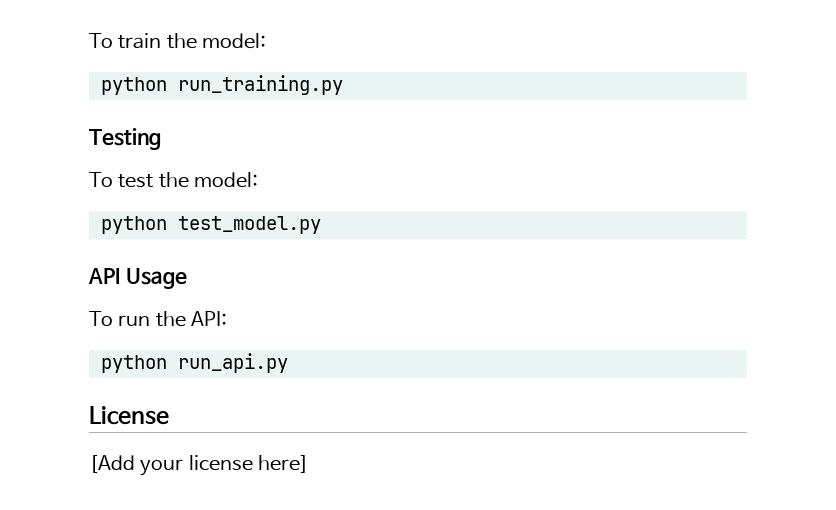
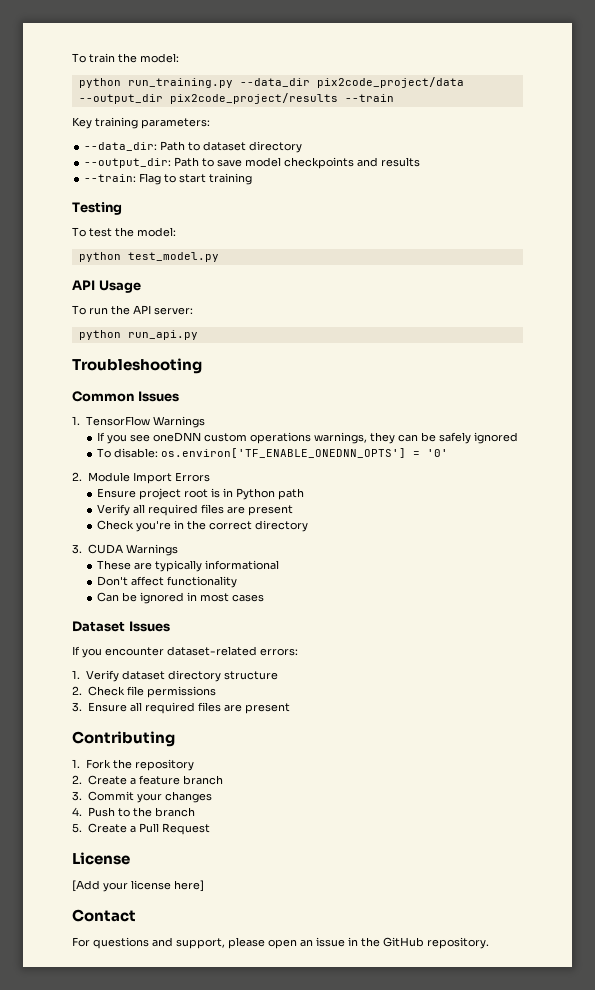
- python run_training.py
+ python run_training.py --data_dir pix2code_project/data --output_dir pix2code_project/results --train
+ Key training parameters:
+ --data_dir: Path to dataset directory
+ --output_dir: Path to save model checkpoints and results
+ --train: Flag to start training
- To run the API:
+ To run the API server:
+ Troubleshooting
+ Common Issues
+ 1. TensorFlow Warnings
+ If you see oneDNN custom operations warnings, they can be safely ignored
+ To disable: os.environ['TF_ENABLE_ONEDNN_OPTS'] = '0'
+ 2. Module Import Errors
+ Ensure project root is in Python path
+ Verify all required files are present
+ Check you're in the correct directory
+ 3. CUDA Warnings
+ These are typically informational
+ Don't affect functionality
+ Can be ignored in most cases
+ Dataset Issues
+ If you encounter dataset-related errors:
+ 1. Verify dataset directory structure
+ 2. Check file permissions
+ 3. Ensure all required files are present
+ Contributing
+ 1. Fork the repository
+ 2. Create a feature branch
+ 3. Commit your changes
+ 4. Push to the branch
+ 5. Create a Pull Request
+ Contact
+ For questions and support, please open an issue in the GitHub repository.

